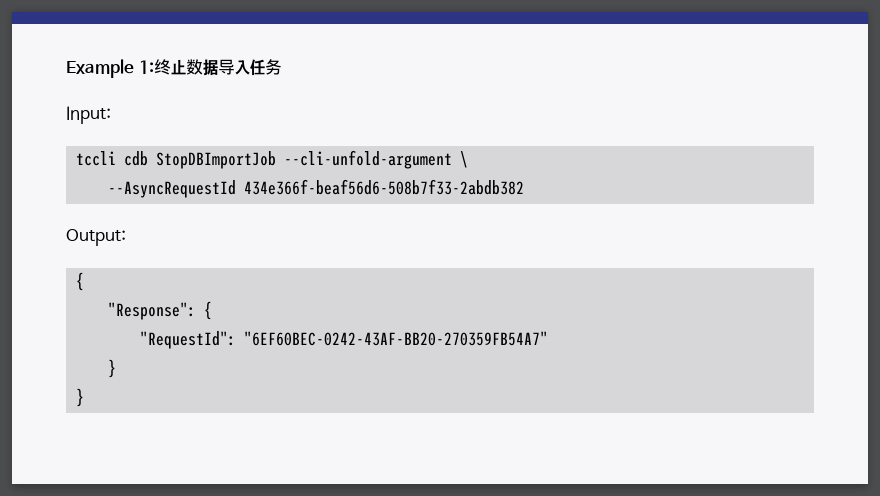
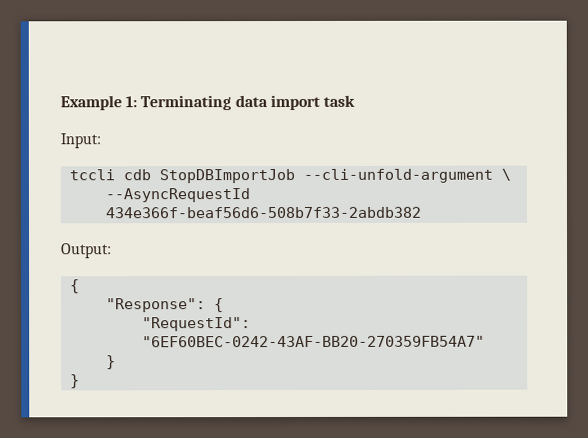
- Example 1:终止数据导入任务
+ Example 1: Terminating data import task

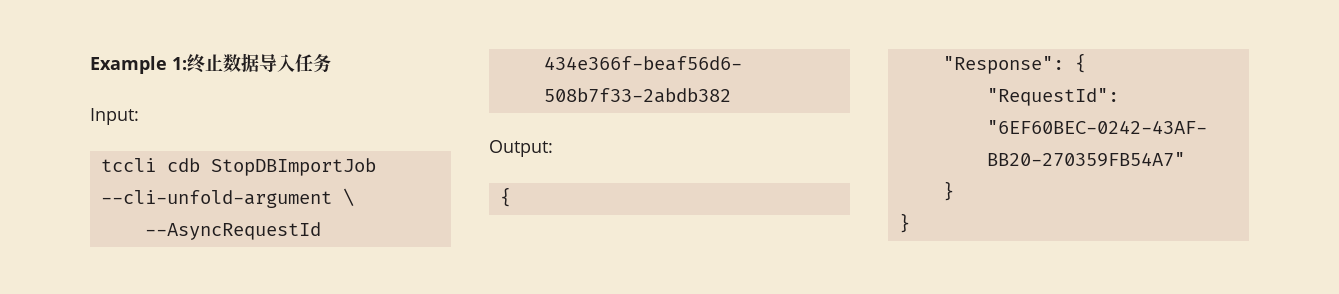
- Example 1: Terminating data import task
+ Example 1:终止数据导入任务

